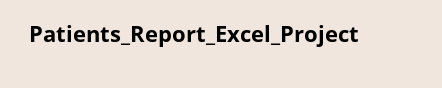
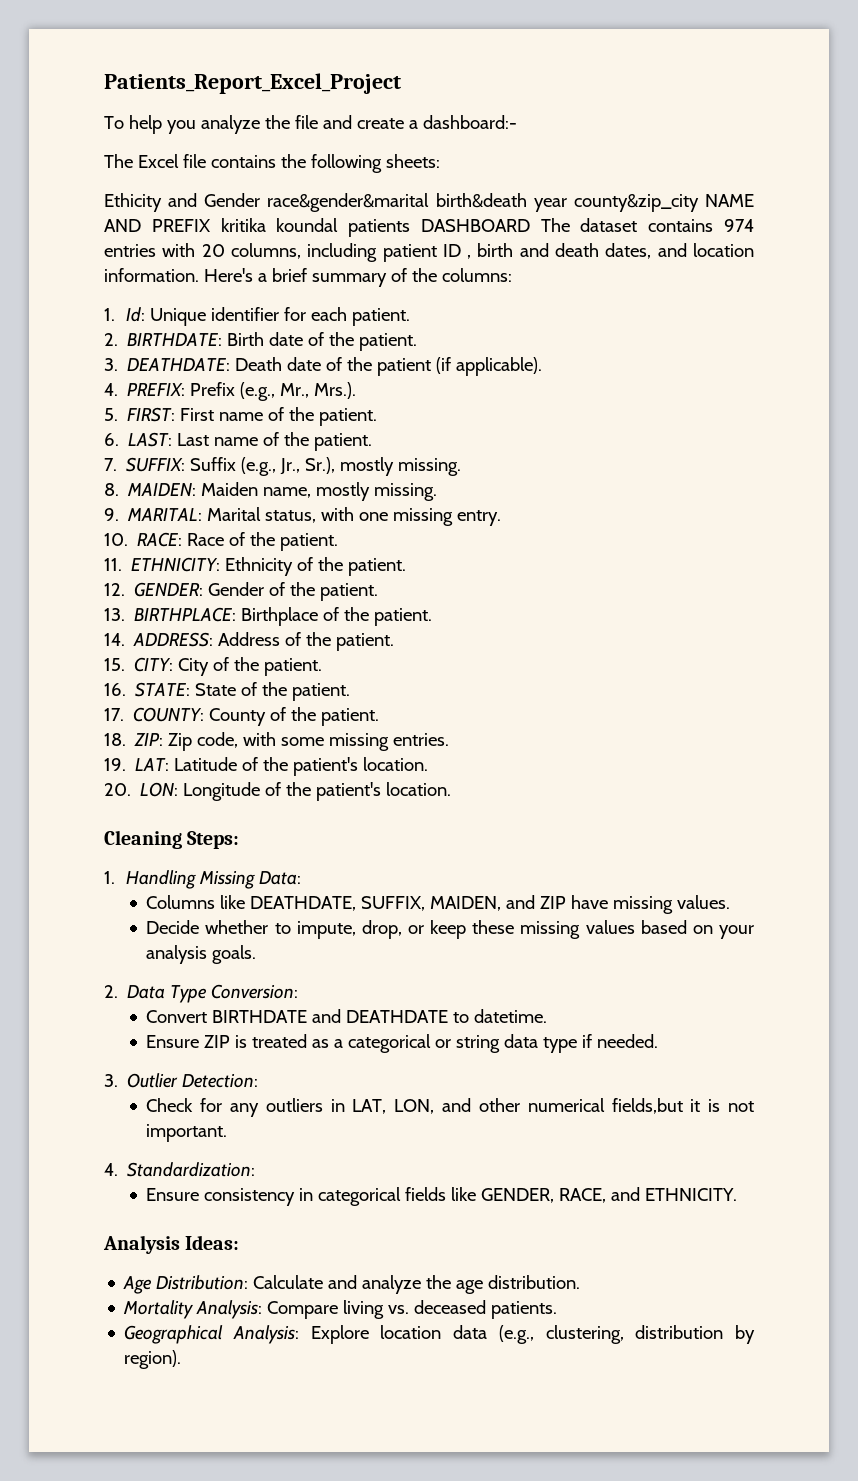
+ To help you analyze the file and create a dashboard:-
+ The Excel file contains the following sheets:
+ Ethicity and Gender race&gender&marital birth&death year county&zip_city NAME AND PREFIX kritika koundal patients DASHBOARD The dataset contains 974 entries with 20 columns, including patient ID , birth and death dates, and location information. Here's a brief summary of the columns:
+ 1. Id: Unique identifier for each patient.
+ 2. BIRTHDATE: Birth date of the patient.
+ 3. DEATHDATE: Death date of the patient (if applicable).
+ 4. PREFIX: Prefix (e.g., Mr., Mrs.).
+ 5. FIRST: First name of the patient.
+ 6. LAST: Last name of the patient.
+ 7. SUFFIX: Suffix (e.g., Jr., Sr.), mostly missing.
+ 8. MAIDEN: Maiden name, mostly missing.
+ 9. MARITAL: Marital status, with one missing entry.
+ 10. RACE: Race of the patient.
+ 11. ETHNICITY: Ethnicity of the patient.
+ 12. GENDER: Gender of the patient.
+ 13. BIRTHPLACE: Birthplace of the patient.
+ 14. ADDRESS: Address of the patient.
+ 15. CITY: City of the patient.
+ 16. STATE: State of the patient.
+ 17. COUNTY: County of the patient.
+ 18. ZIP: Zip code, with some missing entries.
+ 19. LAT: Latitude of the patient's location.
+ 20. LON: Longitude of the patient's location.
+ Cleaning Steps:
+ 1. Handling Missing Data:
+ Columns like DEATHDATE, SUFFIX, MAIDEN, and ZIP have missing values.
+ Decide whether to impute, drop, or keep these missing values based on your analysis goals.
+ 2. Data Type Conversion:
+ Convert BIRTHDATE and DEATHDATE to datetime.
+ Ensure ZIP is treated as a categorical or string data type if needed.
+ 3. Outlier Detection:
+ Check for any outliers in LAT, LON, and other numerical fields,but it is not important.
+ 4. Standardization:
+ Ensure consistency in categorical fields like GENDER, RACE, and ETHNICITY.
+ Analysis Ideas:
+ Age Distribution: Calculate and analyze the age distribution.
+ Mortality Analysis: Compare living vs. deceased patients.
+ Geographical Analysis: Explore location data (e.g., clustering, distribution by region).

